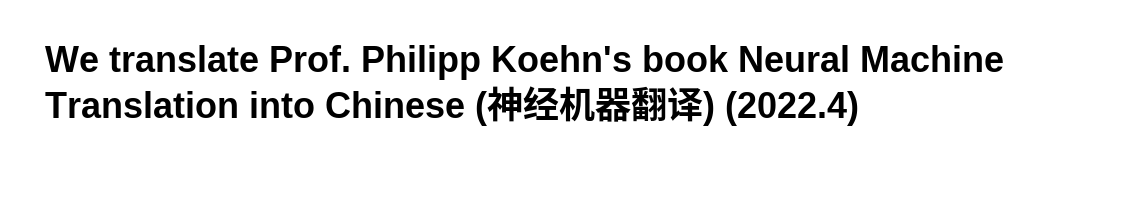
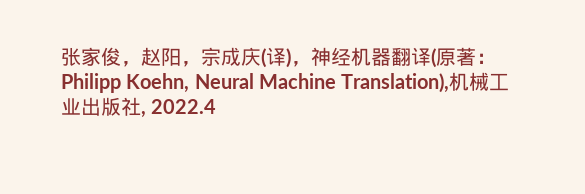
- We translate Prof. Philipp Koehn's book Neural Machine Translation into Chinese (神经机器翻译) (2022.4)
+ 张家俊，赵阳，宗成庆(译)，神经机器翻译(原著：Philipp Koehn, Neural Machine Translation),机械工业出版社, 2022.4

